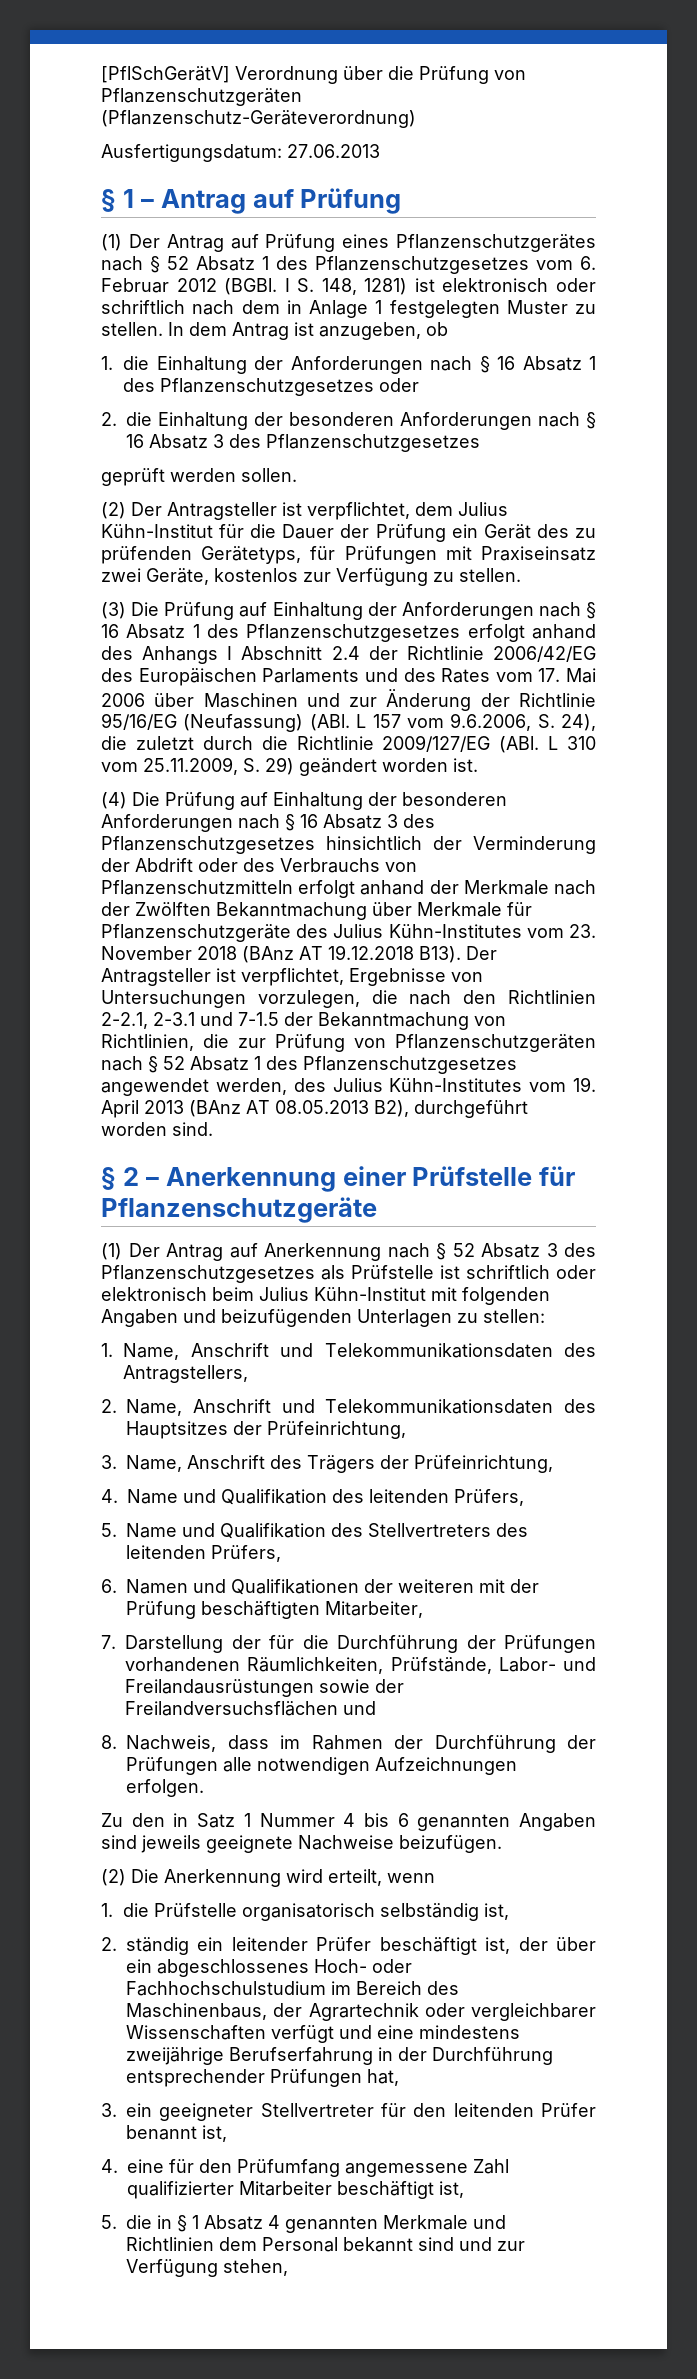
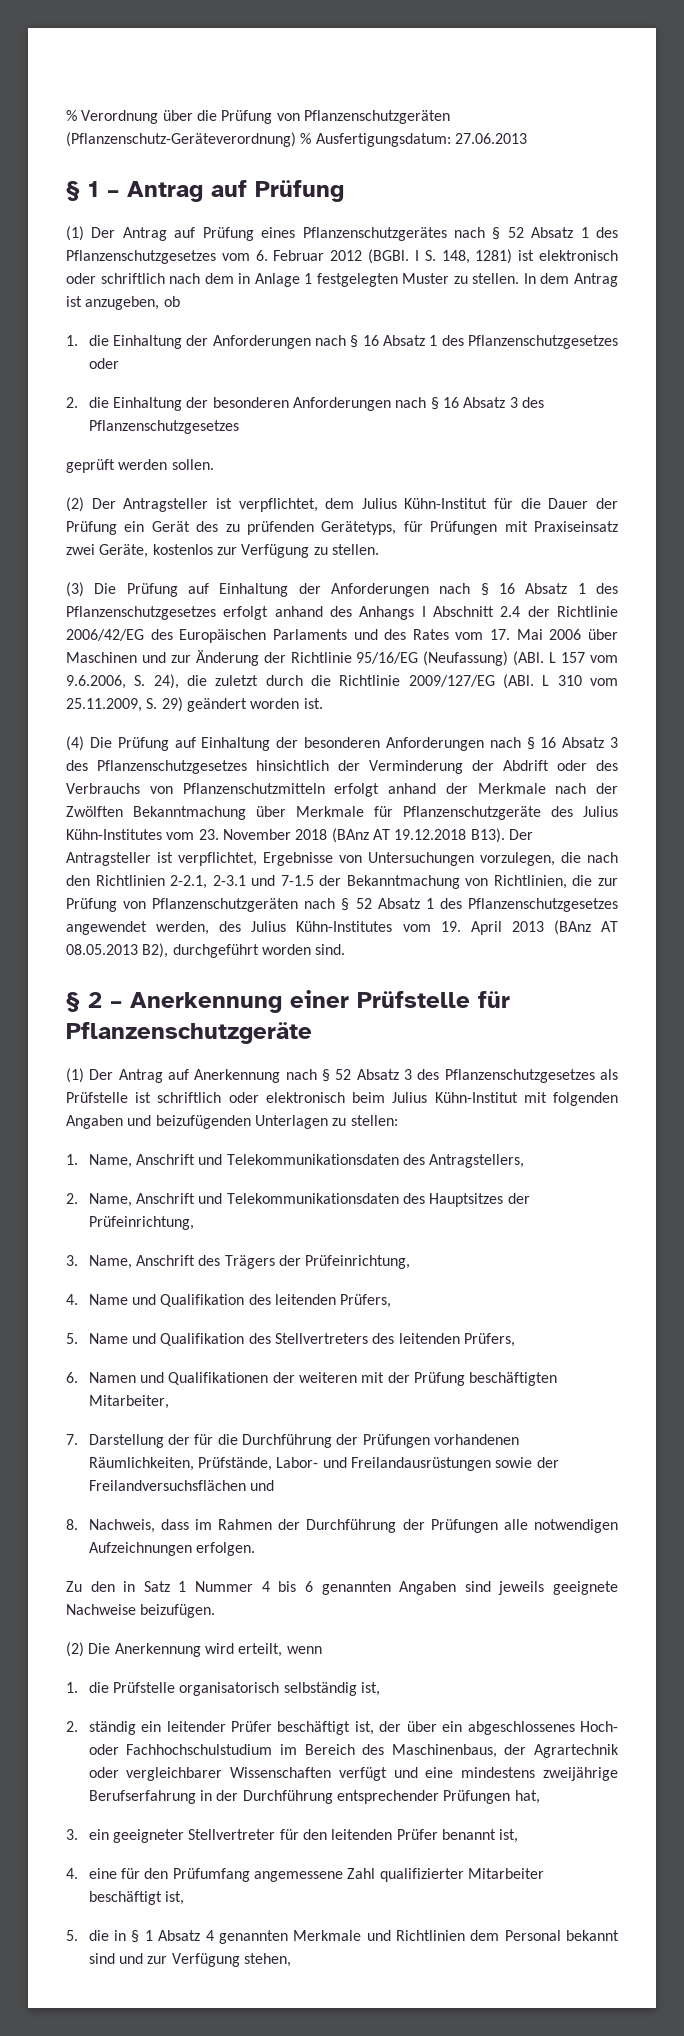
- [PflSchGerätV] Verordnung über die Prüfung von Pflanzenschutzgeräten (Pflanzenschutz-Geräteverordnung)
- Ausfertigungsdatum: 27.06.2013
+ % Verordnung über die Prüfung von Pflanzenschutzgeräten (Pflanzenschutz-Geräteverordnung) % Ausfertigungsdatum: 27.06.2013

